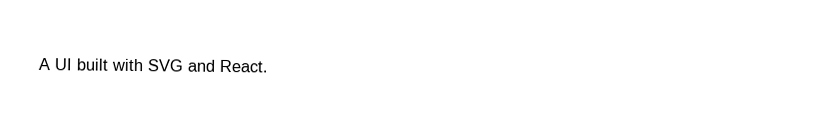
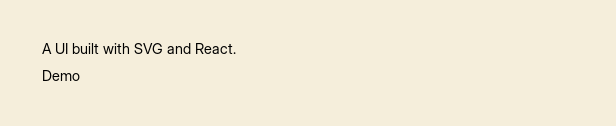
+ Demo

